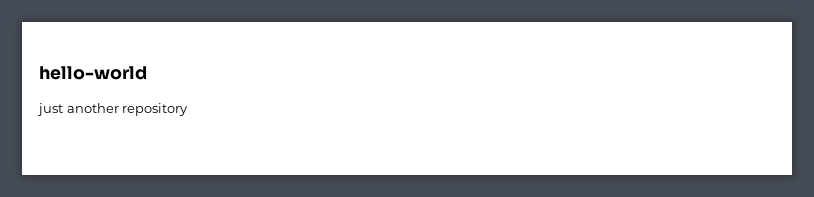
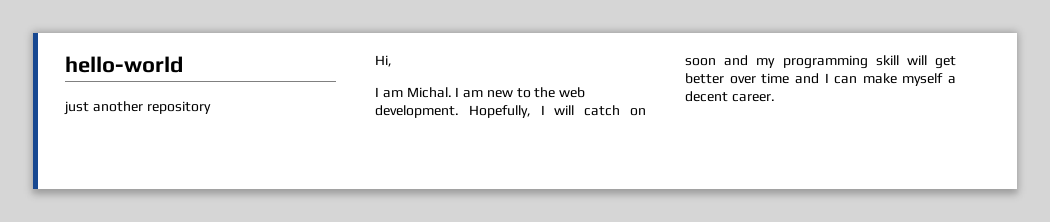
+ Hi,
+ I am Michal. I am new to the web development. Hopefully, I will catch on soon and my programming skill will get better over time and I can make myself a decent career.

